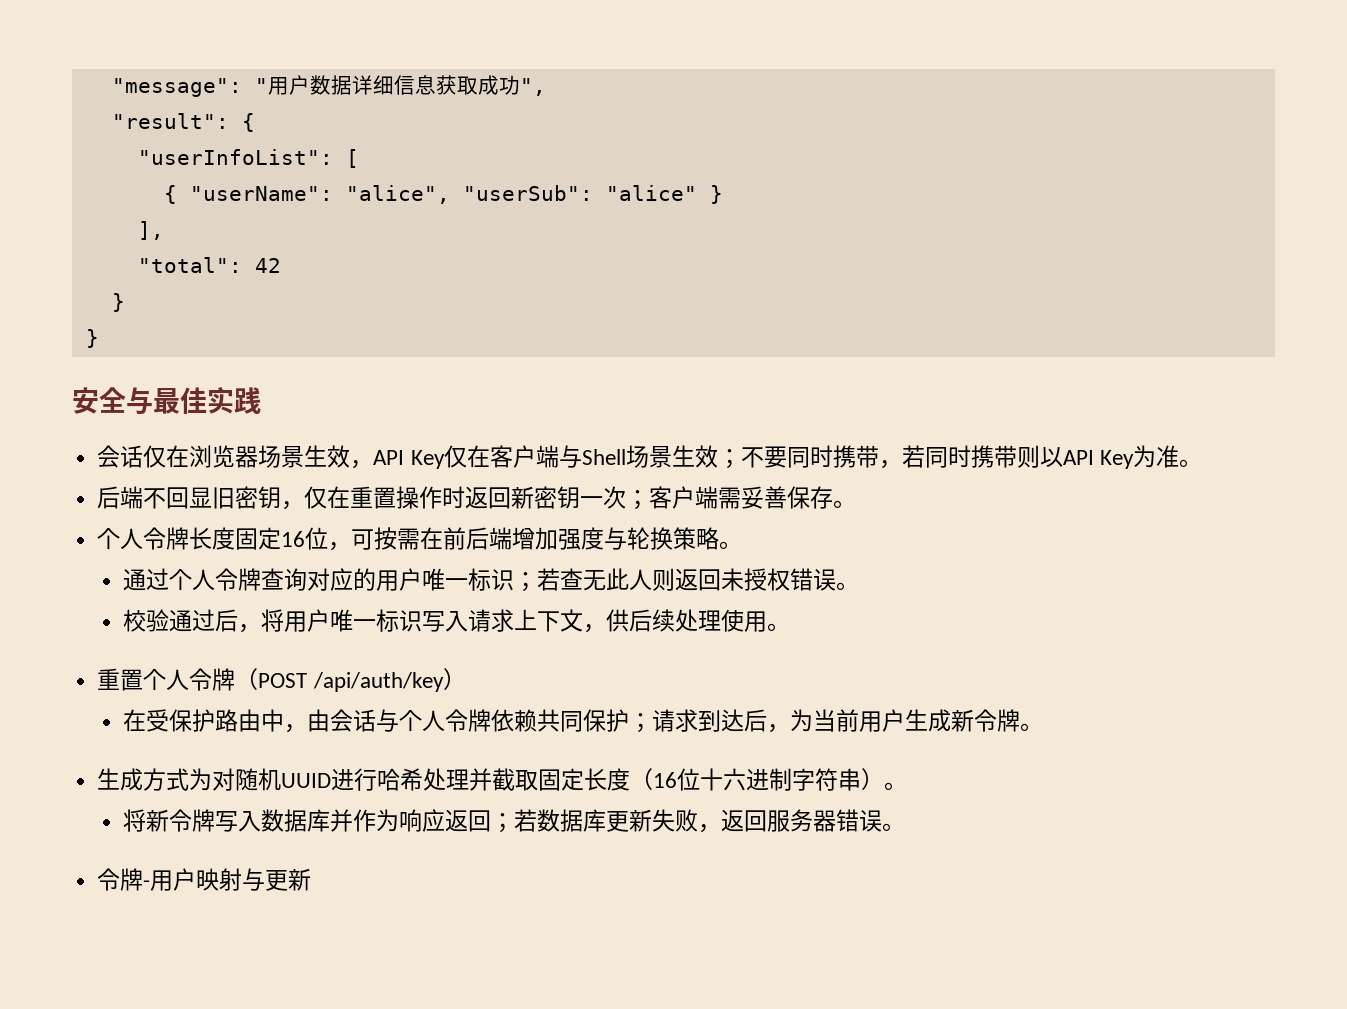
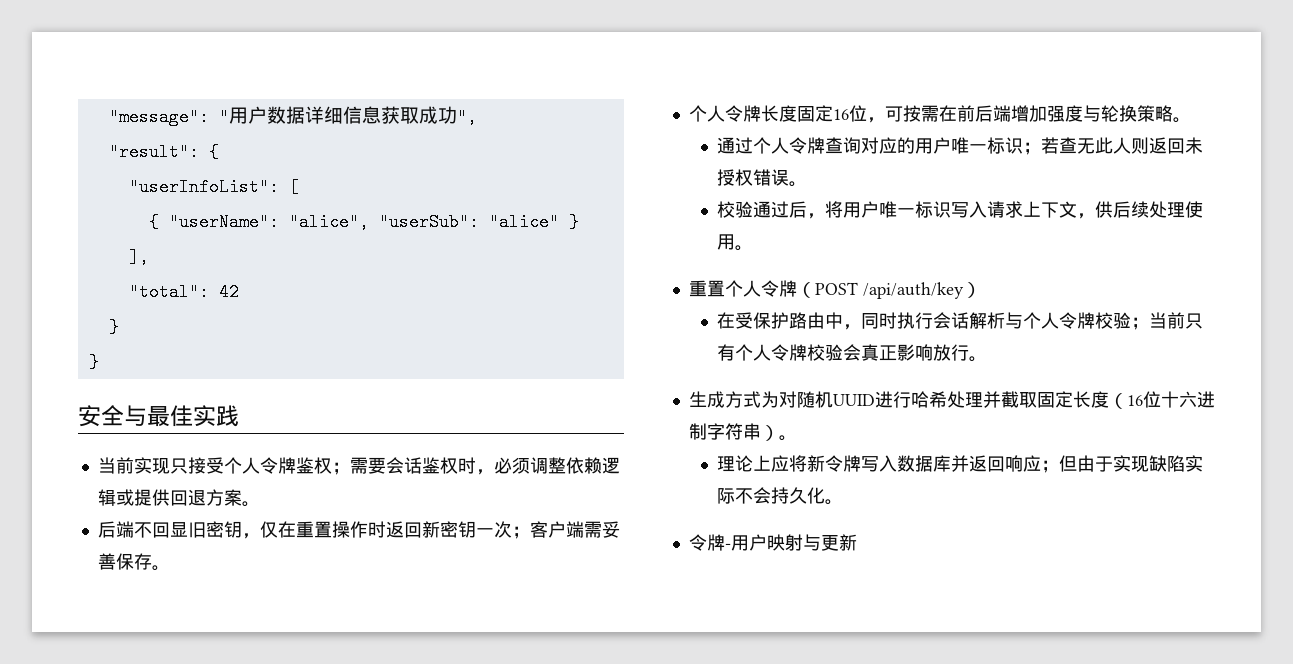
- 会话仅在浏览器场景生效，API Key仅在客户端与Shell场景生效；不要同时携带，若同时携带则以API Key为准。
+ 当前实现只接受个人令牌鉴权；需要会话鉴权时，必须调整依赖逻辑或提供回退方案。
- 在受保护路由中，由会话与个人令牌依赖共同保护；请求到达后，为当前用户生成新令牌。
+ 在受保护路由中，同时执行会话解析与个人令牌校验；当前只有个人令牌校验会真正影响放行。
- 将新令牌写入数据库并作为响应返回；若数据库更新失败，返回服务器错误。
+ 理论上应将新令牌写入数据库并返回响应；但由于实现缺陷实际不会持久化。

